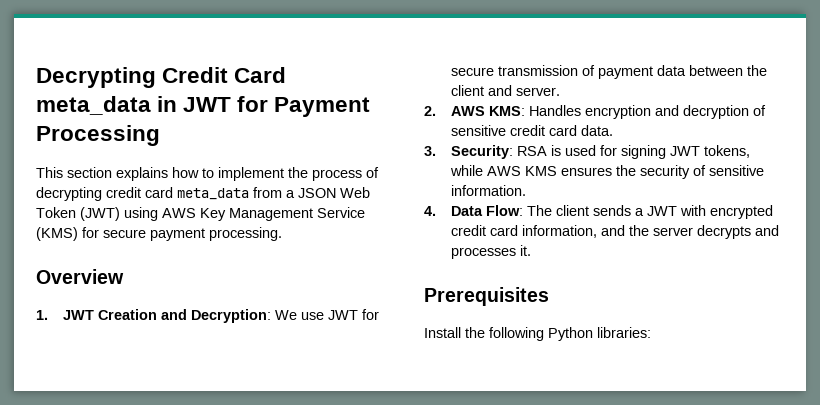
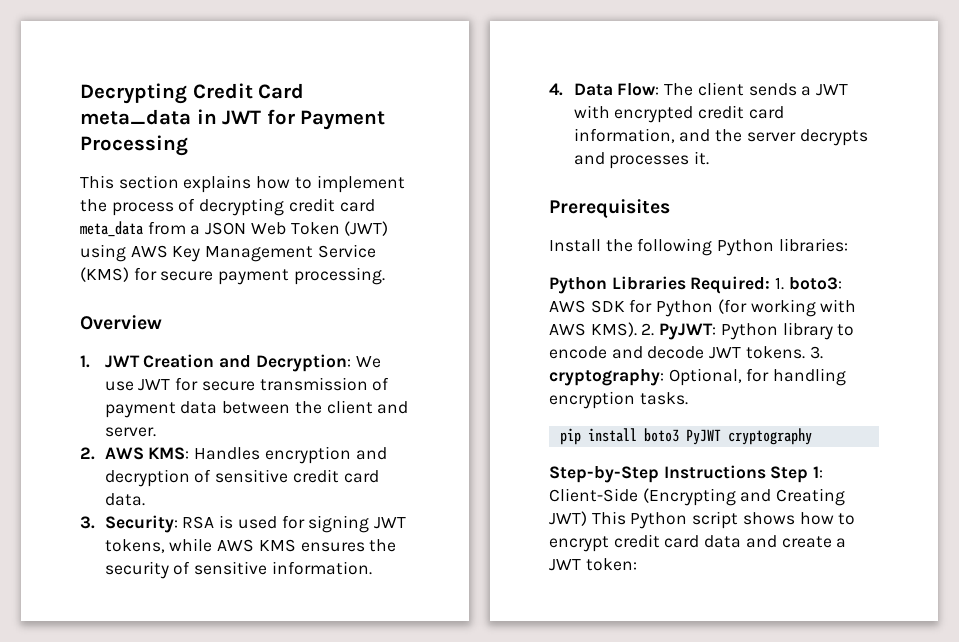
+ Python Libraries Required: 1. boto3: AWS SDK for Python (for working with AWS KMS). 2. PyJWT: Python library to encode and decode JWT tokens. 3. cryptography: Optional, for handling encryption tasks.
+ pip install boto3 PyJWT cryptography
+ Step-by-Step Instructions Step 1: Client-Side (Encrypting and Creating JWT) This Python script shows how to encrypt credit card data and create a JWT token:

